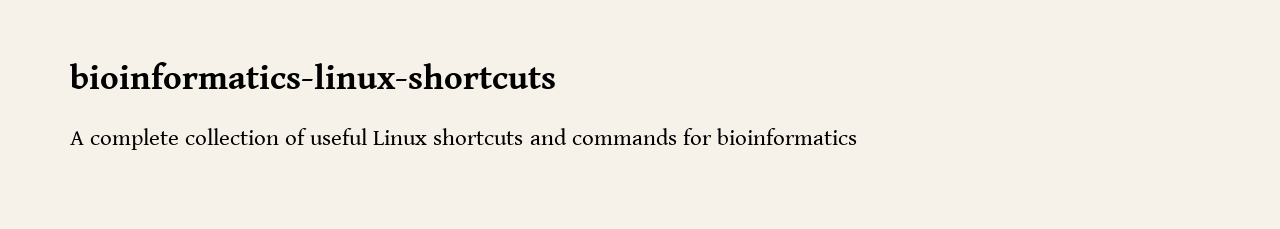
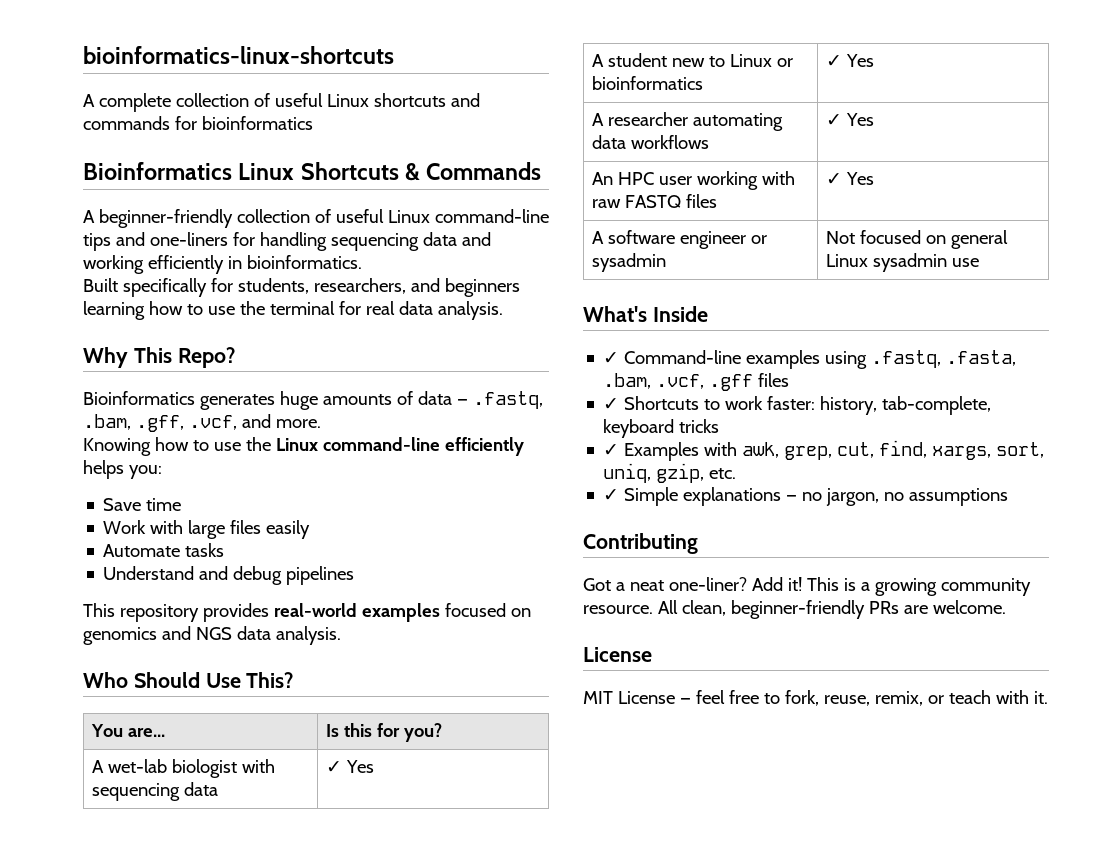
+ Bioinformatics Linux Shortcuts & Commands
+ A beginner-friendly collection of useful Linux command-line tips and one-liners for handling sequencing data and working efficiently in bioinformatics.
+ Built specifically for students, researchers, and beginners learning how to use the terminal for real data analysis.
+ Why This Repo?
+ Bioinformatics generates huge amounts of data — .fastq, .bam, .gff, .vcf, and more.
+ Knowing how to use the Linux command-line efficiently helps you:
+ Save time
+ Work with large files easily
+ Automate tasks
+ Understand and debug pipelines
+ This repository provides real-world examples focused on genomics and NGS data analysis.
+ Who Should Use This?
+ You are... | Is this for you?
+ A wet-lab biologist with sequencing data | ✓ Yes
+ A student new to Linux or bioinformatics | ✓ Yes
+ A researcher automating data workflows | ✓ Yes
+ An HPC user working with raw FASTQ files | ✓ Yes
+ A software engineer or sysadmin | Not focused on general Linux sysadmin use
+ What's Inside
+ ✓ Command-line examples using .fastq, .fasta, .bam, .vcf, .gff files
+ ✓ Shortcuts to work faster: history, tab-complete, keyboard tricks
+ ✓ Examples with awk, grep, cut, find, xargs, sort, uniq, gzip, etc.
+ ✓ Simple explanations — no jargon, no assumptions
+ Contributing
+ Got a neat one-liner? Add it! This is a growing community resource. All clean, beginner-friendly PRs are welcome.
+ License
+ MIT License — feel free to fork, reuse, remix, or teach with it.

